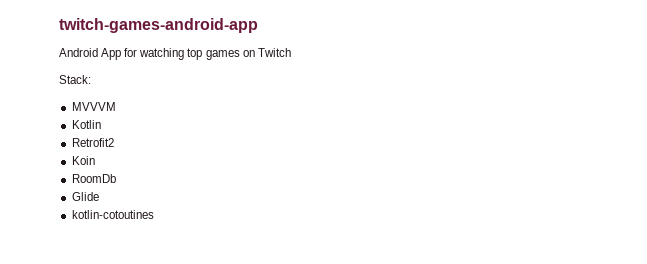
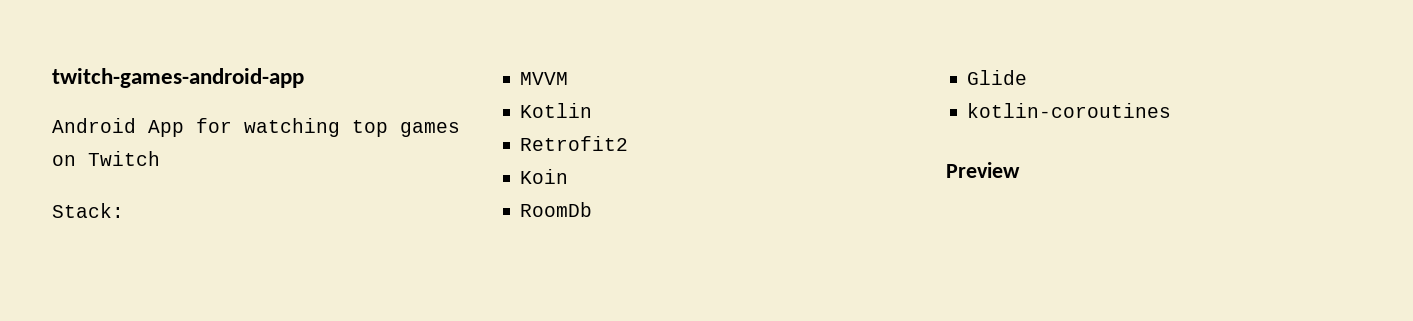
- MVVVM
+ MVVM
- kotlin-cotoutines
+ kotlin-coroutines
+ Preview

